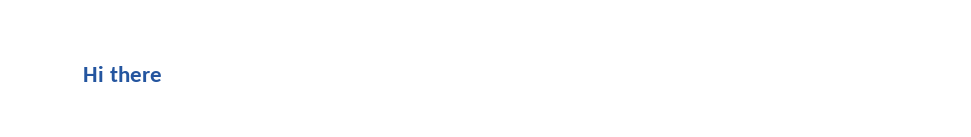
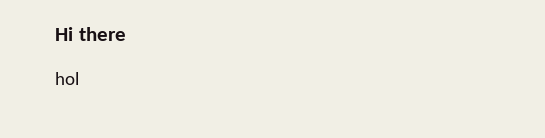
+ hol

